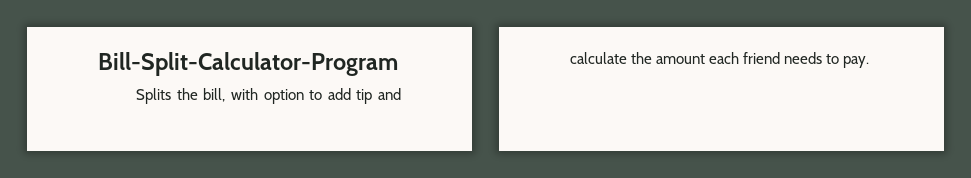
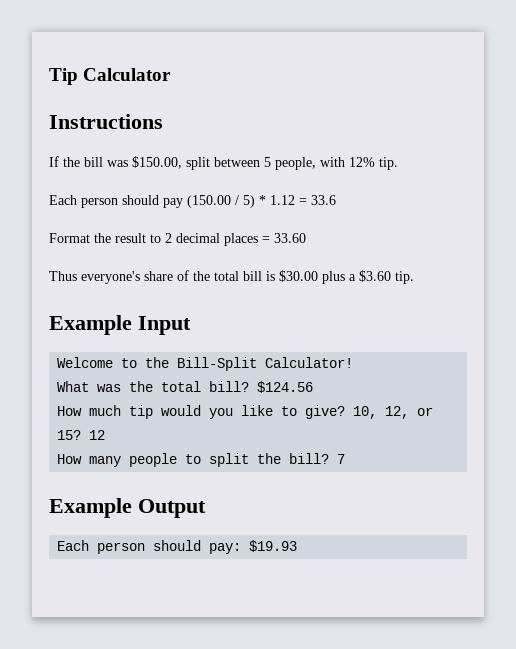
- Bill-Split-Calculator-Program
- Splits the bill, with option to add tip and calculate the amount each friend needs to pay.
+ Tip Calculator
+ Instructions
+ If the bill was $150.00, split between 5 people, with 12% tip.
+ Each person should pay (150.00 / 5) * 1.12 = 33.6
+ Format the result to 2 decimal places = 33.60
+ Thus everyone's share of the total bill is $30.00 plus a $3.60 tip.
+ Example Input
+ Welcome to the Bill-Split Calculator!
+ What was the total bill? $124.56
+ How much tip would you like to give? 10, 12, or 15? 12
+ How many people to split the bill? 7
+ Example Output
+ Each person should pay: $19.93

